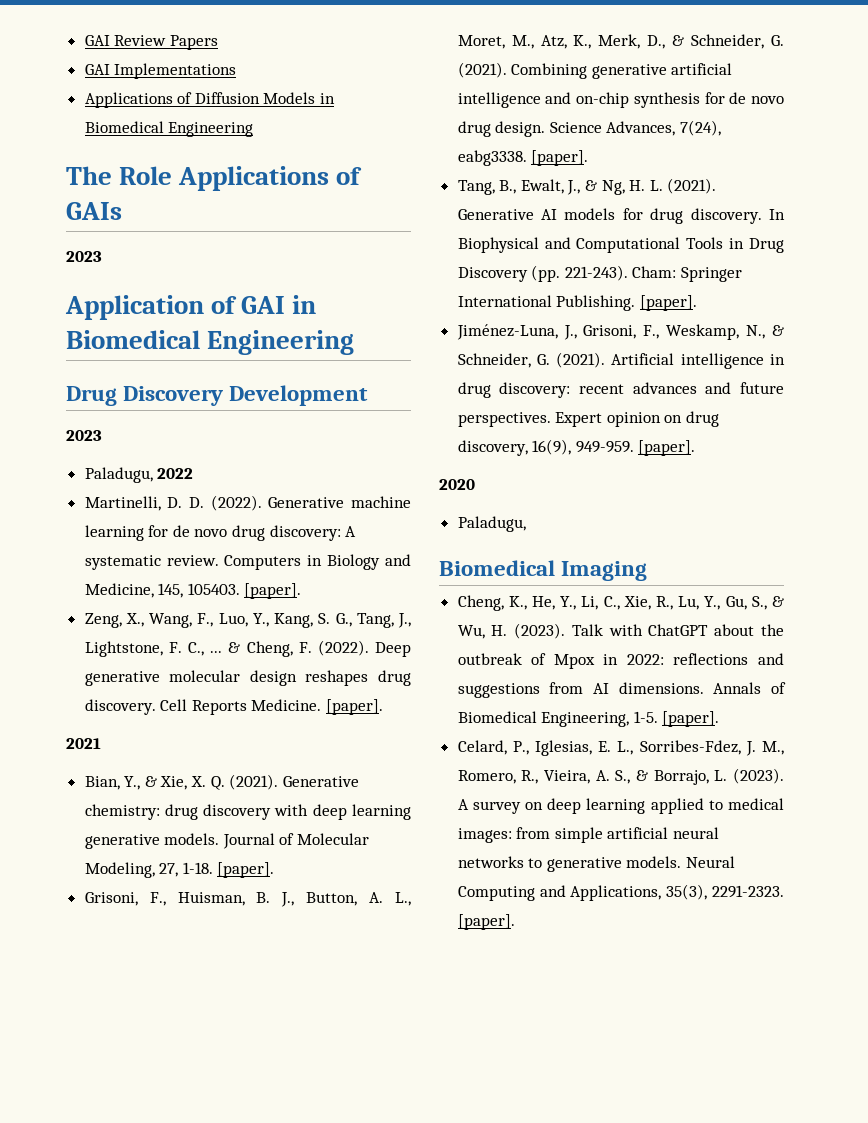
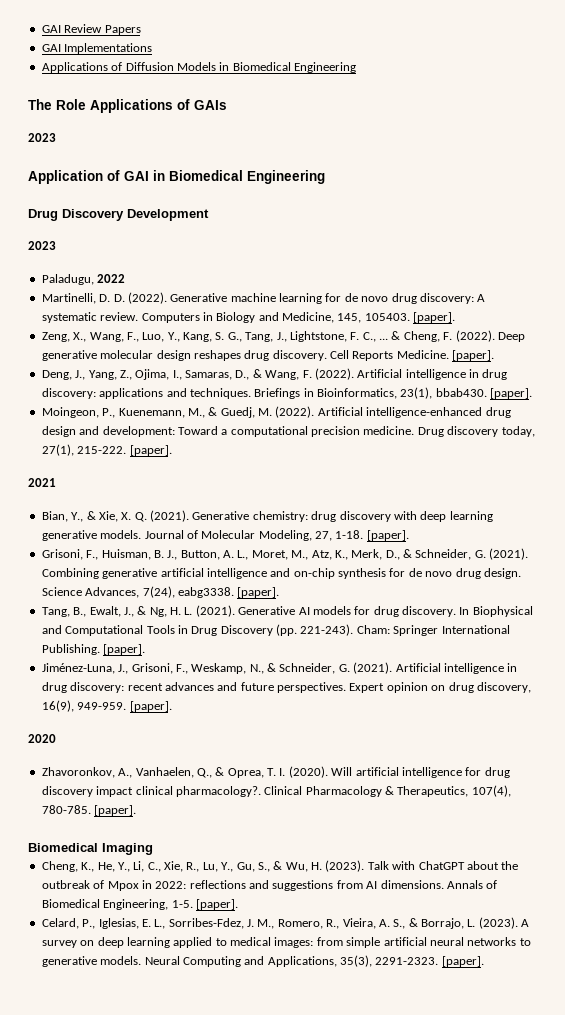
+ Deng, J., Yang, Z., Ojima, I., Samaras, D., & Wang, F. (2022). Artificial intelligence in drug discovery: applications and techniques. Briefings in Bioinformatics, 23(1), bbab430. [paper].
+ Moingeon, P., Kuenemann, M., & Guedj, M. (2022). Artificial intelligence-enhanced drug design and development: Toward a computational precision medicine. Drug discovery today, 27(1), 215-222. [paper].
  2020
- Paladugu,
+ Zhavoronkov, A., Vanhaelen, Q., & Oprea, T. I. (2020). Will artificial intelligence for drug discovery impact clinical pharmacology?. Clinical Pharmacology & Therapeutics, 107(4), 780-785. [paper].

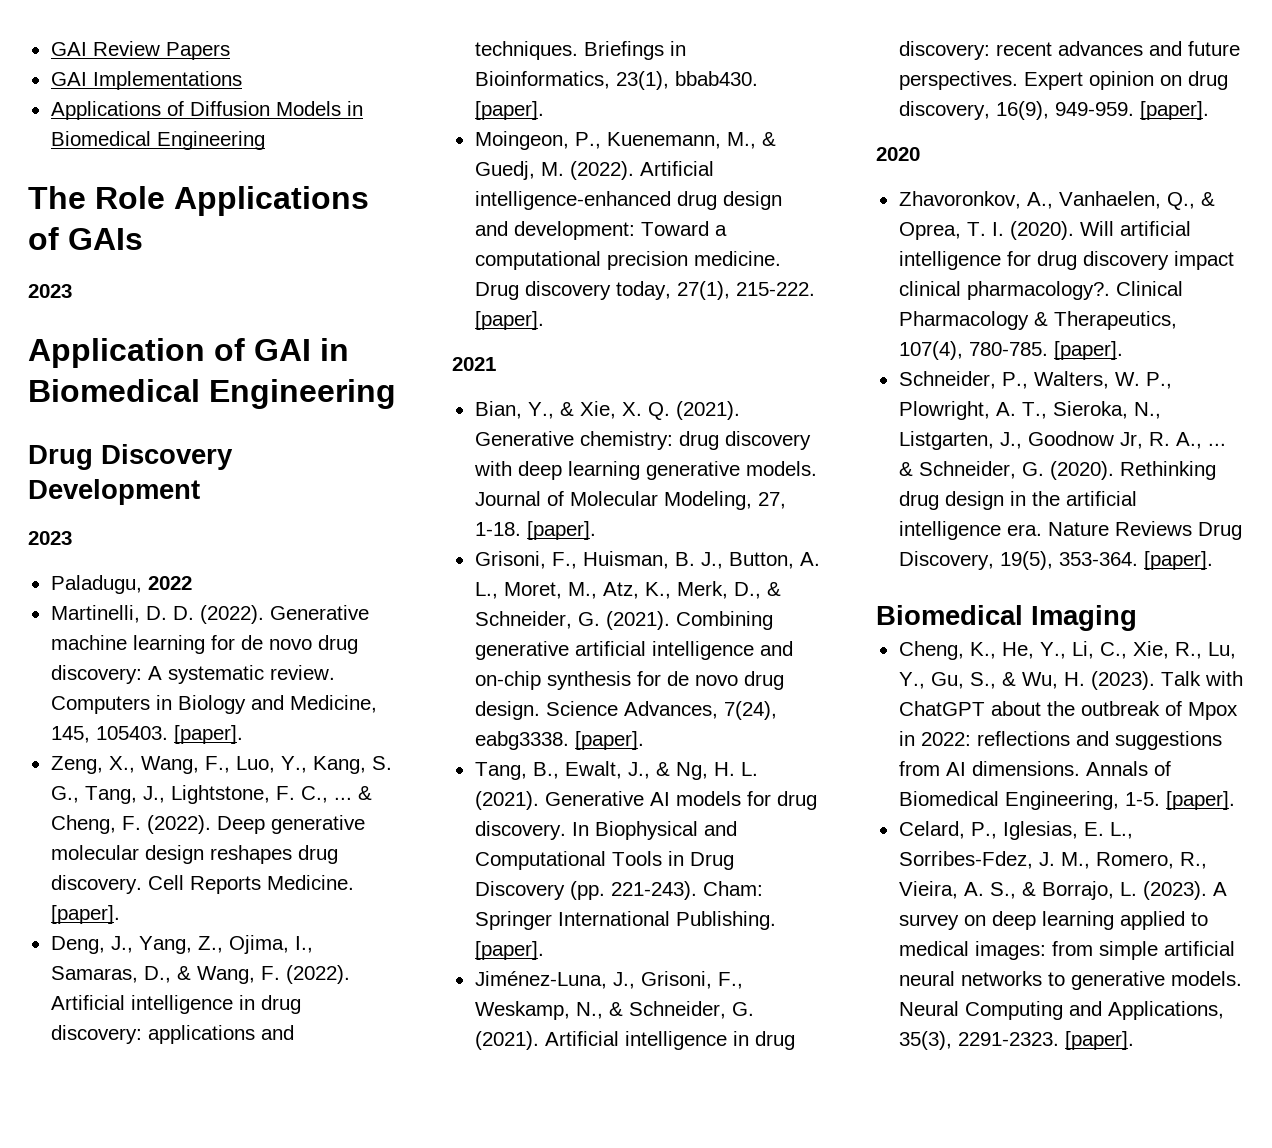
+ Schneider, P., Walters, W. P., Plowright, A. T., Sieroka, N., Listgarten, J., Goodnow Jr, R. A., ... & Schneider, G. (2020). Rethinking drug design in the artificial intelligence era. Nature Reviews Drug Discovery, 19(5), 353-364. [paper].

